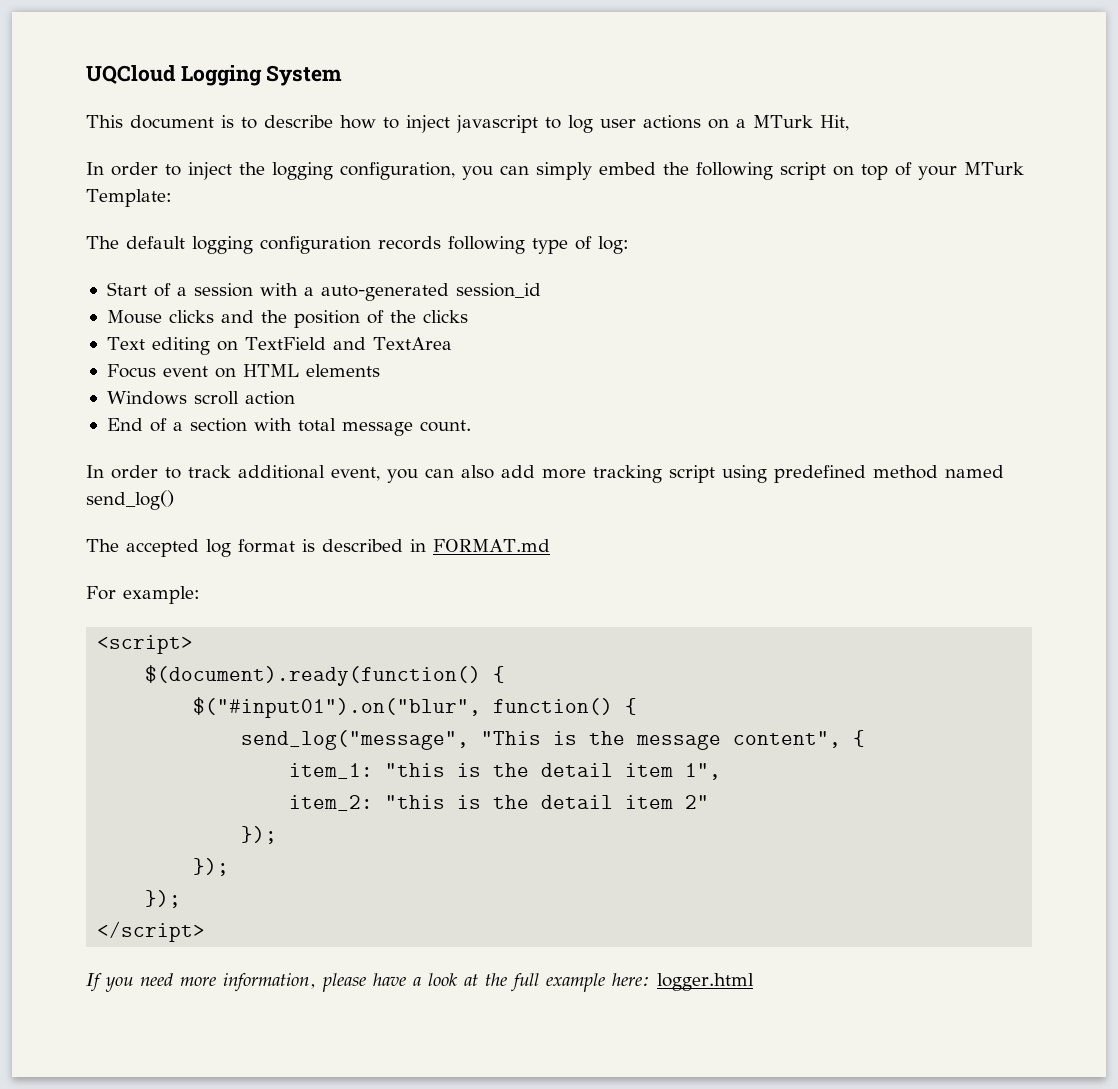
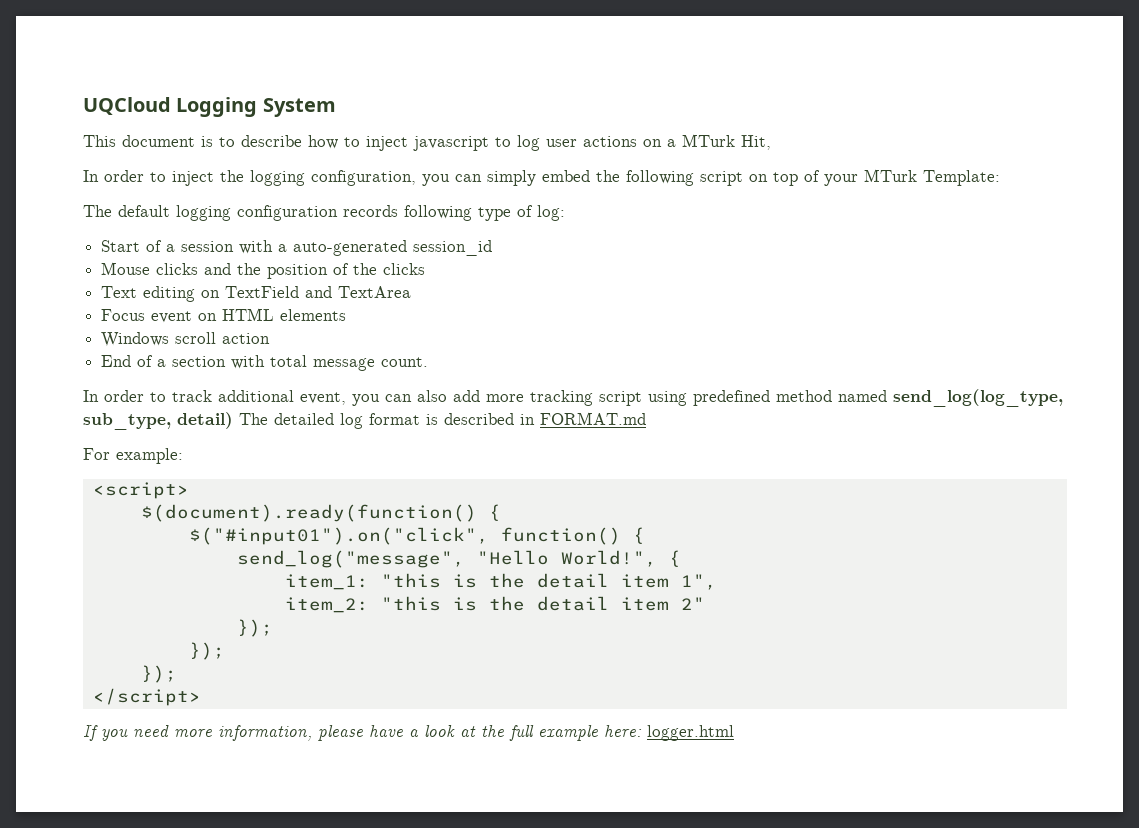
- In order to track additional event, you can also add more tracking script using predefined method named send_log()
- The accepted log format is described in FORMAT.md
+ In order to track additional event, you can also add more tracking script using predefined method named send_log(log_type, sub_type, detail) The detailed log format is described in FORMAT.md
- $("#input01").on("blur", function() {
+ $("#input01").on("click", function() {
- send_log("message", "This is the message content", {
+ send_log("message", "Hello World!", {

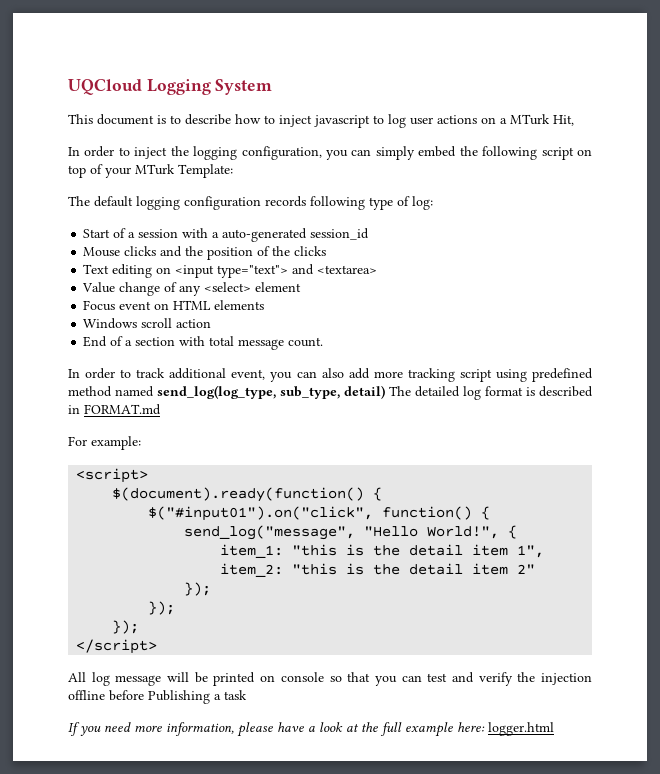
- Text editing on TextField and TextArea
+ Text editing on <input type="text"> and <textarea>
+ Value change of any <select> element
+ All log message will be printed on console so that you can test and verify the injection offline before Publishing a task

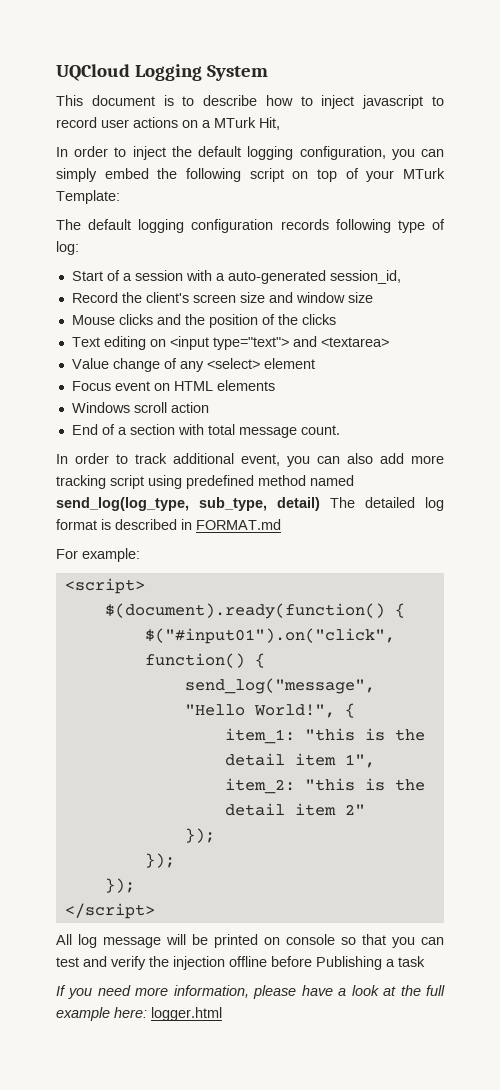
- This document is to describe how to inject javascript to log user actions on a MTurk Hit,
+ This document is to describe how to inject javascript to record user actions on a MTurk Hit,
- In order to inject the logging configuration, you can simply embed the following script on top of your MTurk Template:
+ In order to inject the default logging configuration, you can simply embed the following script on top of your MTurk Template:
- Start of a session with a auto-generated session_id
+ Start of a session with a auto-generated session_id,
+ Record the client's screen size and window size

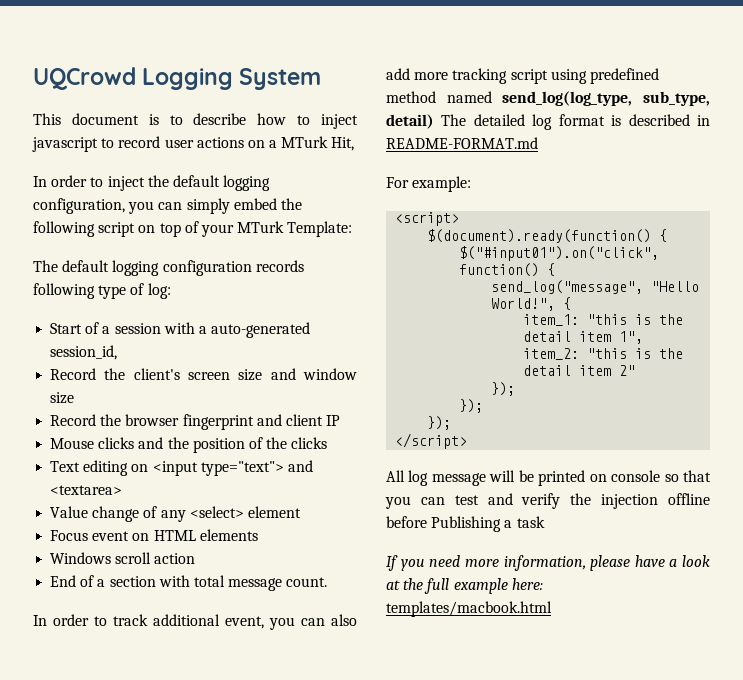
- UQCloud Logging System
+ UQCrowd Logging System
+ Record the browser fingerprint and client IP
- In order to track additional event, you can also add more tracking script using predefined method named send_log(log_type, sub_type, detail) The detailed log format is described in FORMAT.md
+ In order to track additional event, you can also add more tracking script using predefined method named send_log(log_type, sub_type, detail) The detailed log format is described in README-FORMAT.md
- If you need more information, please have a look at the full example here: logger.html
+ If you need more information, please have a look at the full example here: templates/macbook.html

